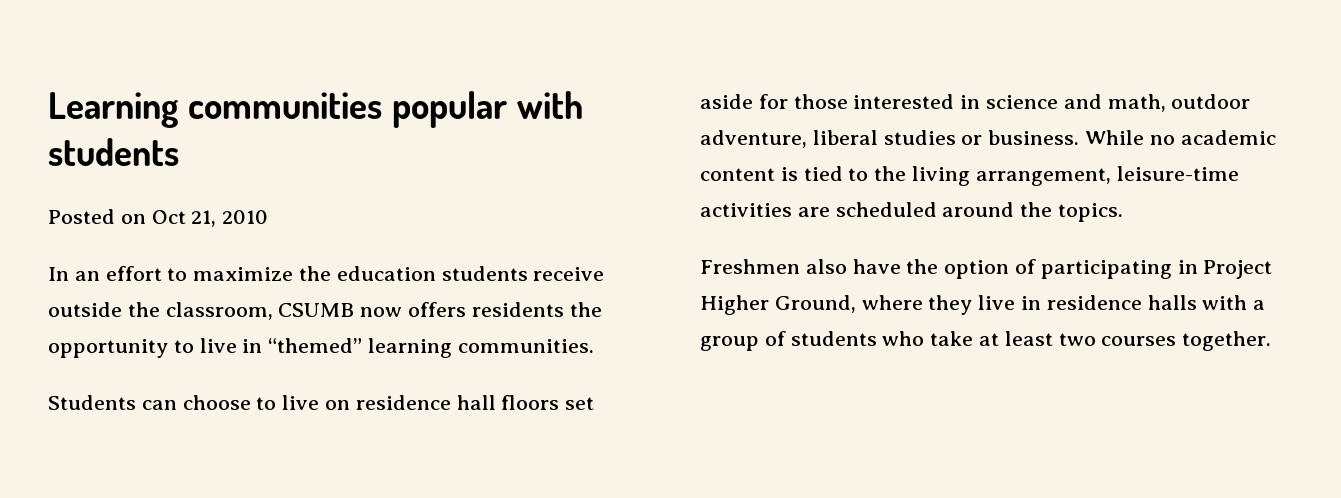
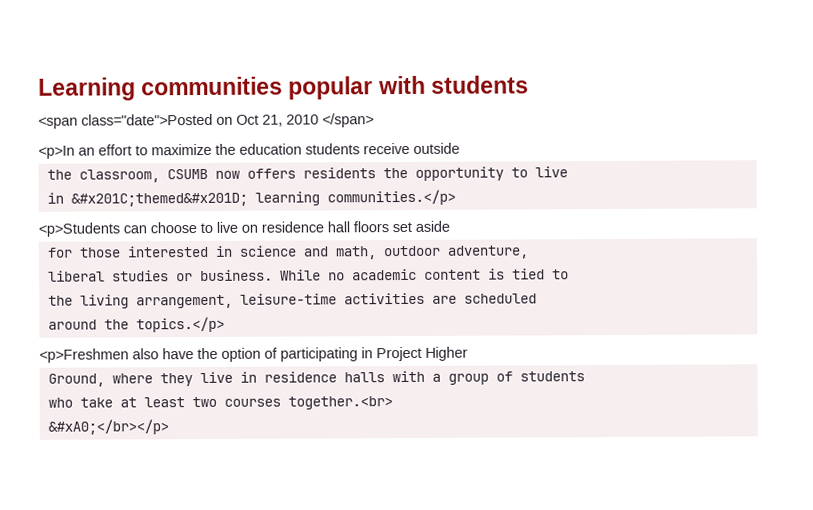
- Posted on Oct 21, 2010
- In an effort to maximize the education students receive outside the classroom, CSUMB now offers residents the opportunity to live in “themed” learning communities.
- Students can choose to live on residence hall floors set aside for those interested in science and math, outdoor adventure, liberal studies or business.
+ <span class="date">Posted on Oct 21, 2010 </span>
+ <p>In an effort to maximize the education students receive outside
+ the classroom, CSUMB now offers residents the opportunity to live
+ in &#x201C;themed&#x201D; learning communities.</p>
+ <p>Students can choose to live on residence hall floors set aside
+ for those interested in science and math, outdoor adventure,
+ liberal studies or business.
- While no academic content is tied to the living arrangement, leisure-time activities are scheduled around the topics.
- Freshmen also have the option of participating in Project Higher Ground, where they live in residence halls with a group of students who take at least two courses together.
+ While no academic content is tied to
+ the living arrangement, leisure-time activities are scheduled
+ around the topics.</p>
+ <p>Freshmen also have the option of participating in Project Higher
+ Ground, where they live in residence halls with a group of students
+ who take at least two courses together.<br>
+ &#xA0;</br></p>

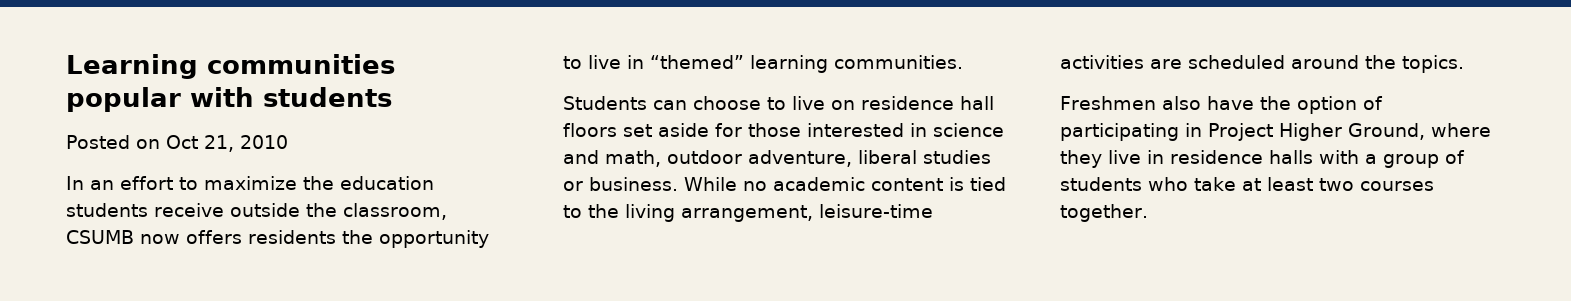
- <span class="date">Posted on Oct 21, 2010 </span>
- <p>In an effort to maximize the education students receive outside
- the classroom, CSUMB now offers residents the opportunity to live
- in &#x201C;themed&#x201D; learning communities.</p>
- <p>Students can choose to live on residence hall floors set aside
- for those interested in science and math, outdoor adventure,
- liberal studies or business.
+ Posted on Oct 21, 2010
+ In an effort to maximize the education students receive outside the classroom, CSUMB now offers residents the opportunity to live in “themed” learning communities.
+ Students can choose to live on residence hall floors set aside for those interested in science and math, outdoor adventure, liberal studies or business.
- While no academic content is tied to
- the living arrangement, leisure-time activities are scheduled
- around the topics.</p>
- <p>Freshmen also have the option of participating in Project Higher
- Ground, where they live in residence halls with a group of students
- who take at least two courses together.<br>
- &#xA0;</br></p>
+ While no academic content is tied to the living arrangement, leisure-time activities are scheduled around the topics.
+ Freshmen also have the option of participating in Project Higher Ground, where they live in residence halls with a group of students who take at least two courses together.

